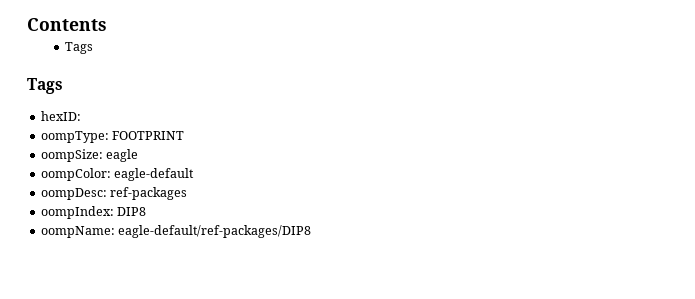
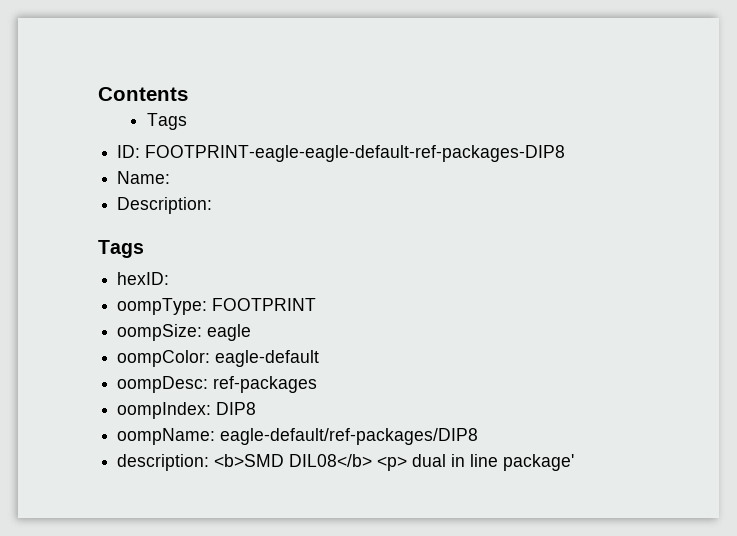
+ ID: FOOTPRINT-eagle-eagle-default-ref-packages-DIP8
+ Name:
+ Description:
+ description: <b>SMD DIL08</b> <p> dual in line package'

